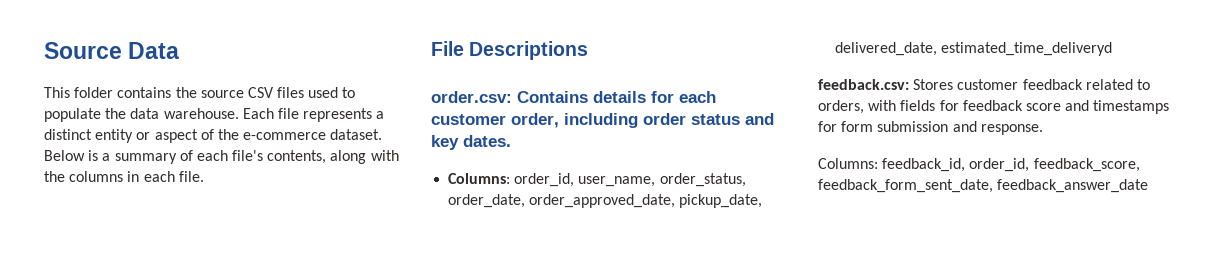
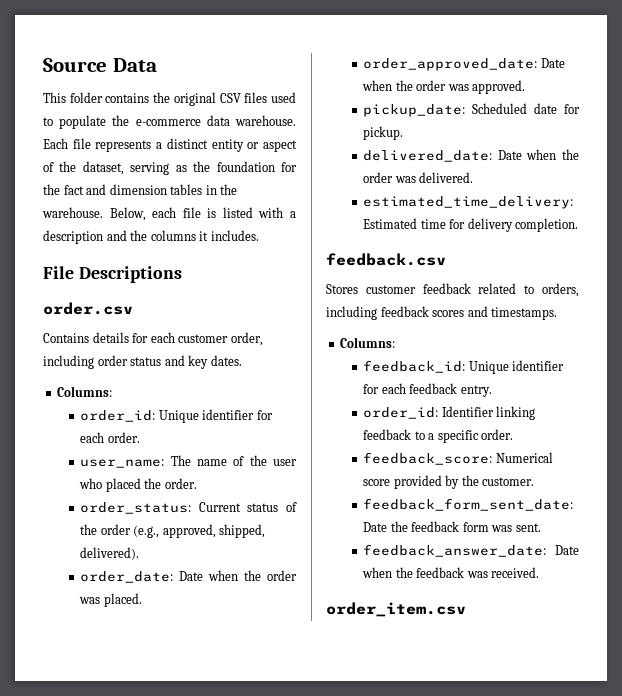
- This folder contains the source CSV files used to populate the data warehouse.
+ This folder contains the original CSV files used to populate the e-commerce data warehouse.
- Each file represents a distinct entity or aspect of the e-commerce dataset. Below is a summary of each file's contents, along with the columns in each file.
+ Each file represents a distinct entity or aspect of the dataset, serving as the foundation for the fact and dimension tables in the warehouse. Below, each file is listed with a description and the columns it includes.
- order.csv: Contains details for each customer order, including order status and key dates.
- Columns: order_id, user_name, order_status, order_date, order_approved_date, pickup_date, delivered_date, estimated_time_deliveryd
- feedback.csv: Stores customer feedback related to orders, with fields for feedback score and timestamps for form submission and response.
- Columns: feedback_id, order_id, feedback_score, feedback_form_sent_date, feedback_answer_date
+ order.csv
+ Contains details for each customer order, including order status and key dates.
+ Columns:
+ order_id: Unique identifier for each order.
+ user_name: The name of the user who placed the order.
+ order_status: Current status of the order (e.g., approved, shipped, delivered).
+ order_date: Date when the order was placed.
+ order_approved_date: Date when the order was approved.
+ pickup_date: Scheduled date for pickup.
+ delivered_date: Date when the order was delivered.
+ estimated_time_delivery: Estimated time for delivery completion.
+ feedback.csv
+ Stores customer feedback related to orders, including feedback scores and timestamps.
+ Columns:
+ feedback_id: Unique identifier for each feedback entry.
+ order_id: Identifier linking feedback to a specific order.
+ feedback_score: Numerical score provided by the customer.
+ feedback_form_sent_date: Date the feedback form was sent.
+ feedback_answer_date: Date when the feedback was received.
+ order_item.csv

